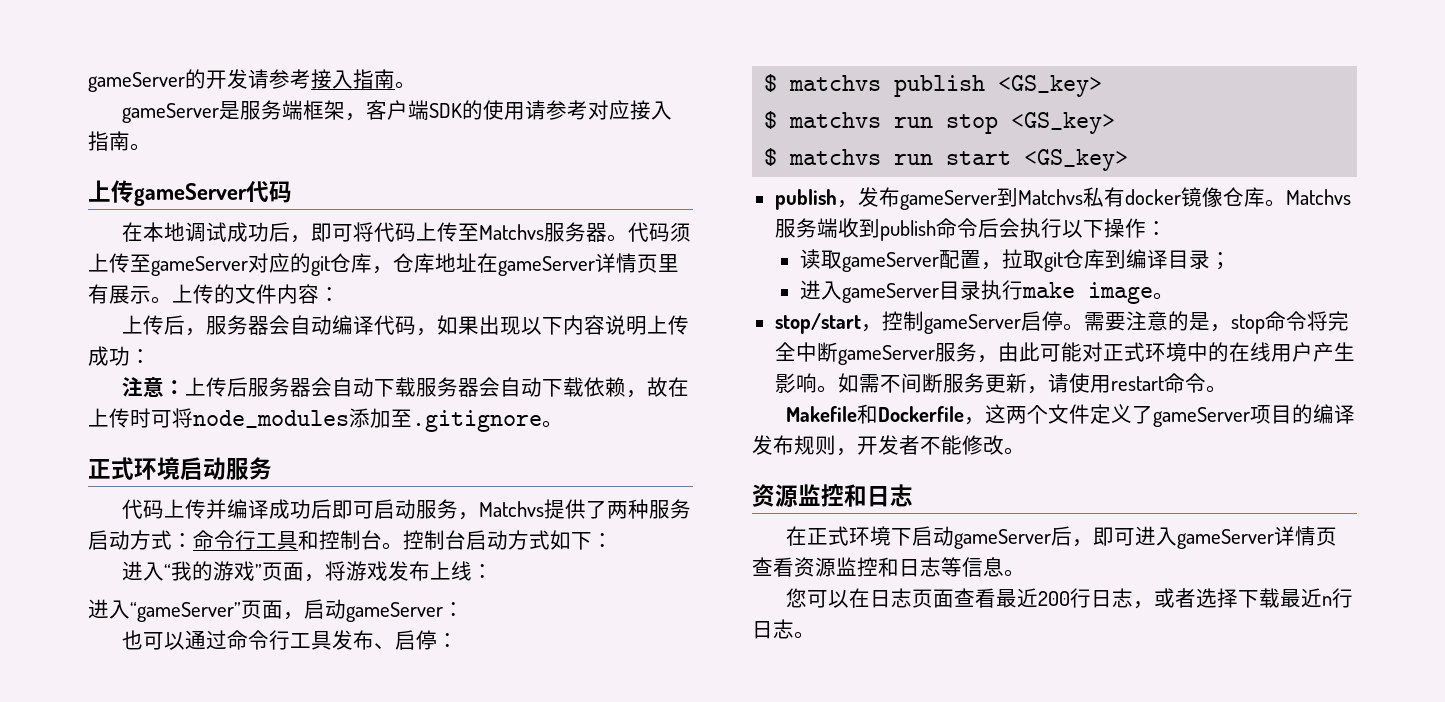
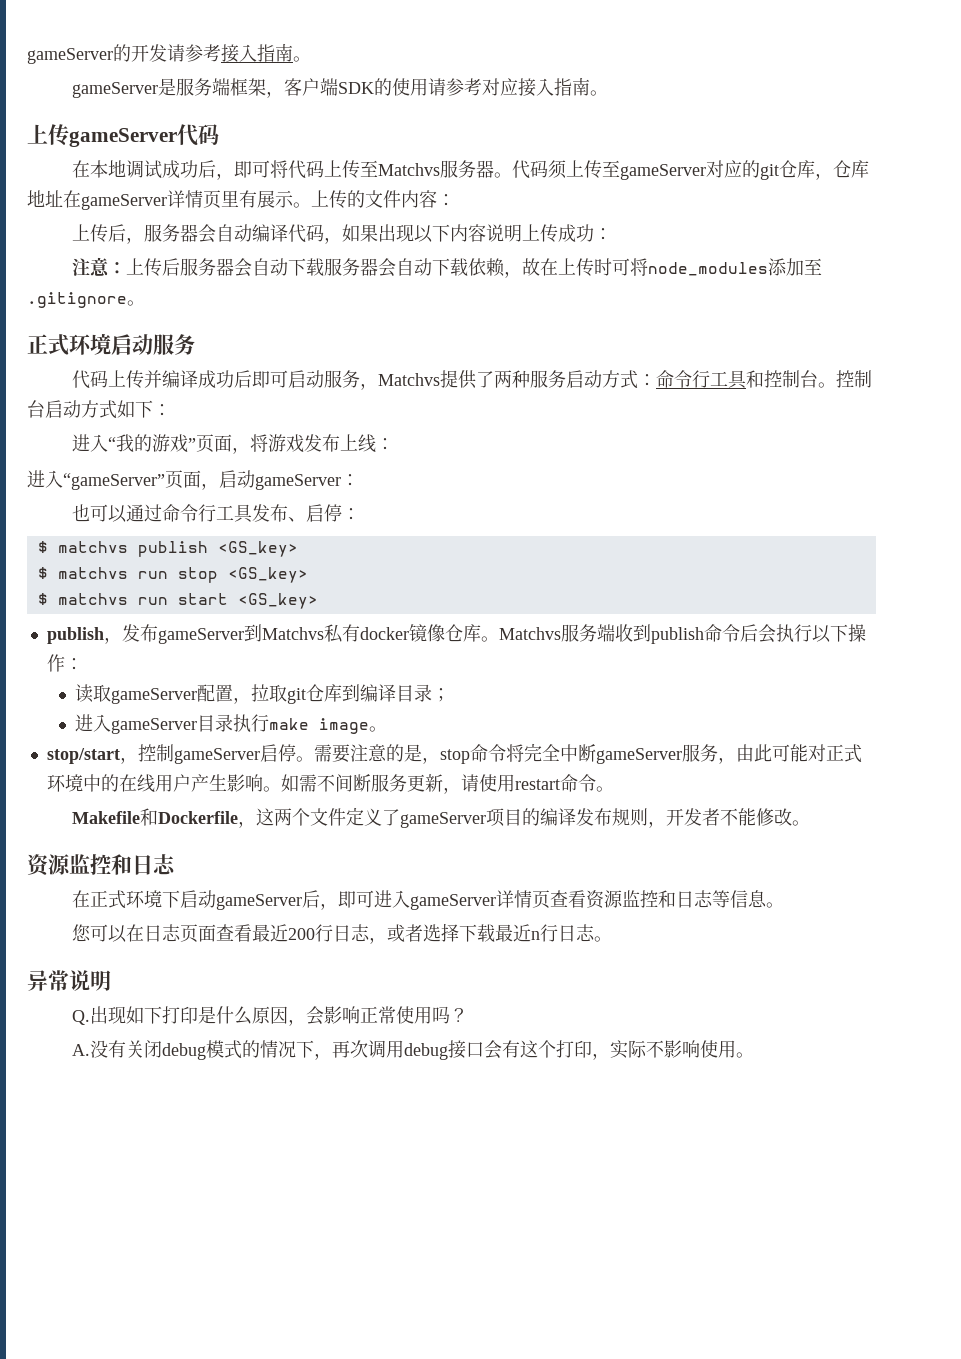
+ 异常说明
+ Q.出现如下打印是什么原因，会影响正常使用吗？
+ A.没有关闭debug模式的情况下，再次调用debug接口会有这个打印，实际不影响使用。

